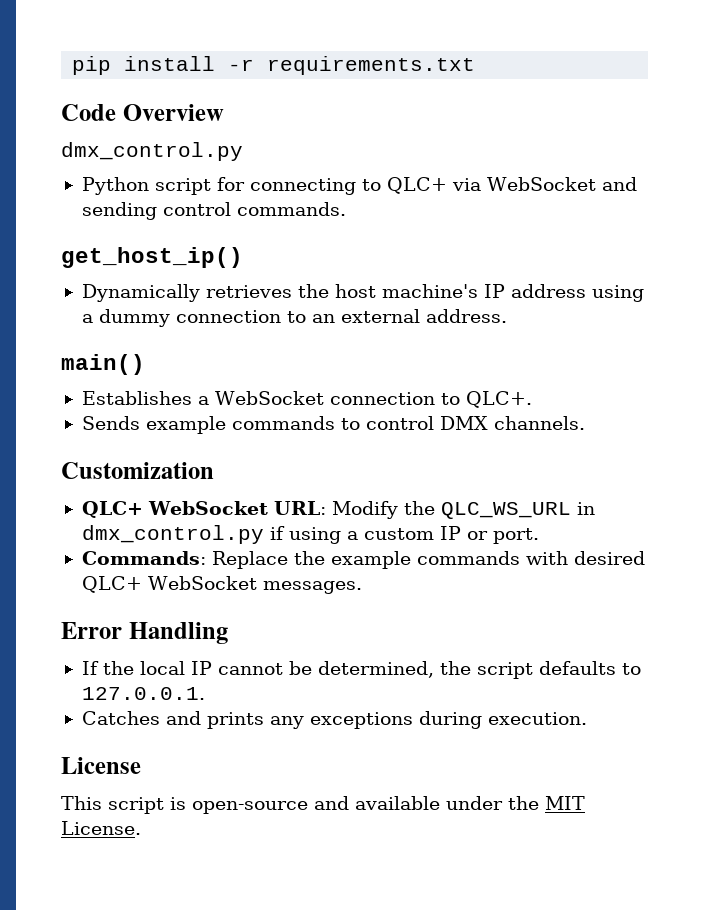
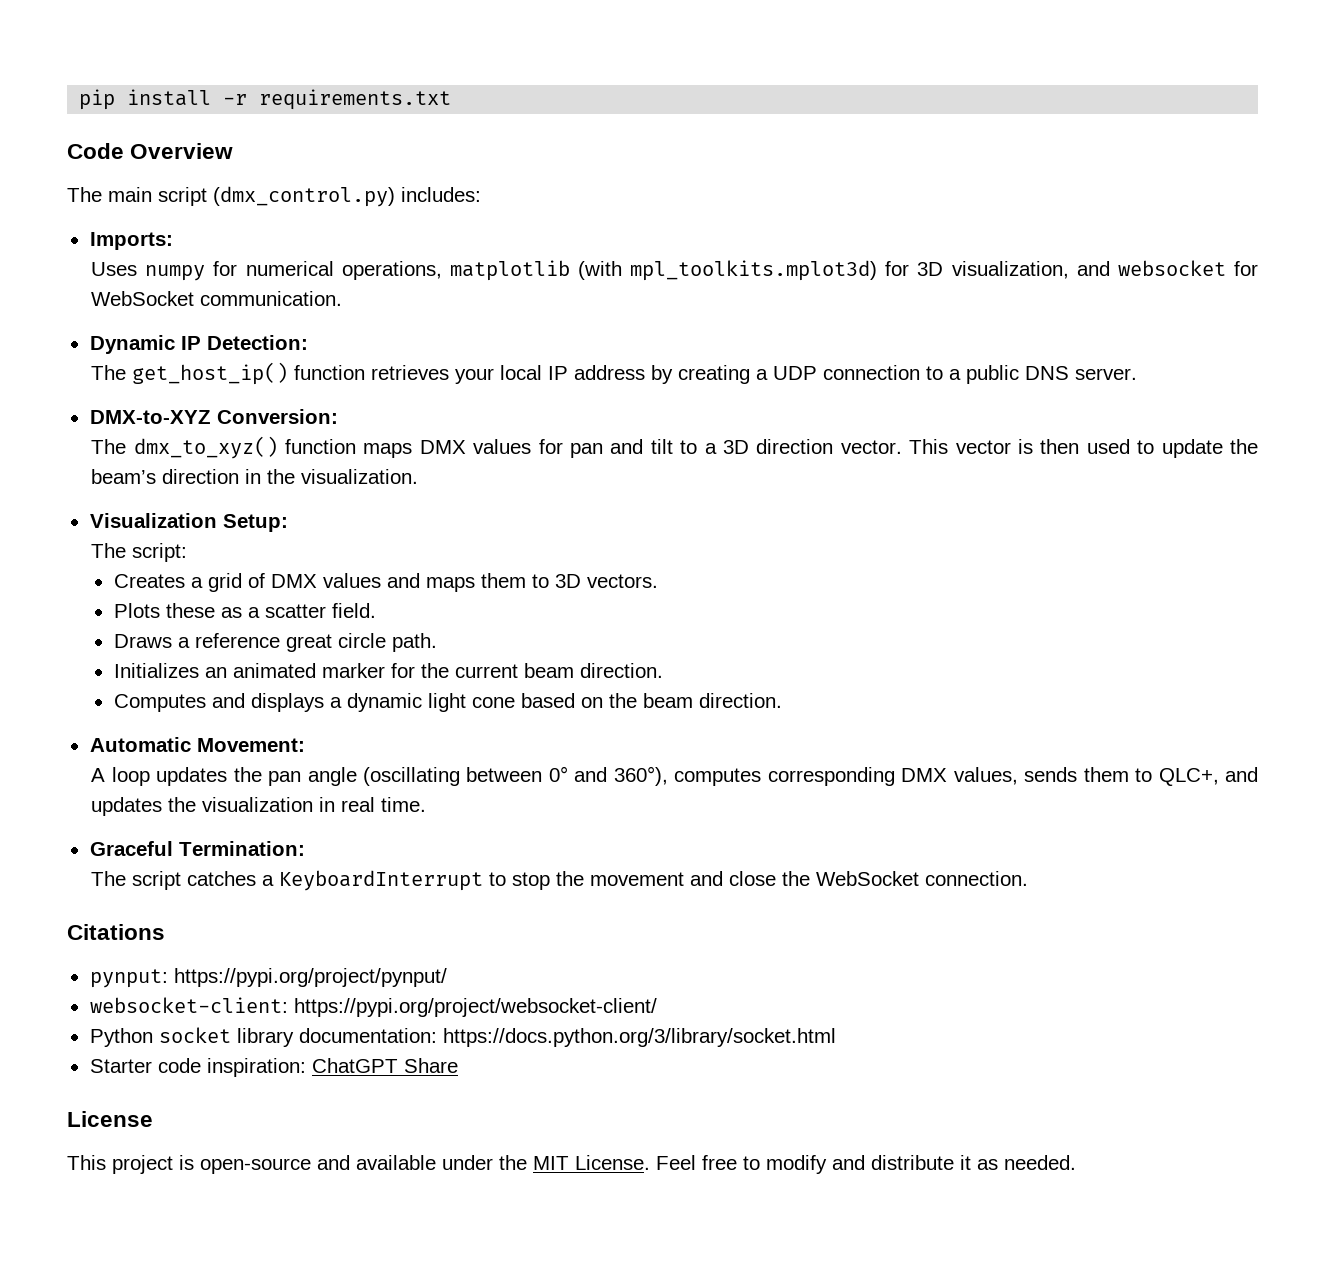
  Code Overview
- dmx_control.py
- Python script for connecting to QLC+ via WebSocket and sending control commands.
- get_host_ip()
- Dynamically retrieves the host machine's IP address using a dummy connection to an external address.
- main()
- Establishes a WebSocket connection to QLC+.
- Sends example commands to control DMX channels.
- Customization
- QLC+ WebSocket URL: Modify the QLC_WS_URL in dmx_control.py if using a custom IP or port.
- Commands: Replace the example commands with desired QLC+ WebSocket messages.
- Error Handling
- If the local IP cannot be determined, the script defaults to 127.0.0.1.
- Catches and prints any exceptions during execution.
+ The main script (dmx_control.py) includes:
+ Imports:
+ Uses numpy for numerical operations, matplotlib (with mpl_toolkits.mplot3d) for 3D visualization, and websocket for WebSocket communication.
+ Dynamic IP Detection:
+ The get_host_ip() function retrieves your local IP address by creating a UDP connection to a public DNS server.
+ DMX-to-XYZ Conversion:
+ The dmx_to_xyz() function maps DMX values for pan and tilt to a 3D direction vector. This vector is then used to update the beam’s direction in the visualization.
+ Visualization Setup:
+ The script:
+ Creates a grid of DMX values and maps them to 3D vectors.
+ Plots these as a scatter field.
+ Draws a reference great circle path.
+ Initializes an animated marker for the current beam direction.
+ Computes and displays a dynamic light cone based on the beam direction.
+ Automatic Movement:
+ A loop updates the pan angle (oscillating between 0° and 360°), computes corresponding DMX values, sends them to QLC+, and updates the visualization in real time.
+ Graceful Termination:
+ The script catches a KeyboardInterrupt to stop the movement and close the WebSocket connection.
+ Citations
+ pynput: https://pypi.org/project/pynput/
+ websocket-client: https://pypi.org/project/websocket-client/
+ Python socket library documentation: https://docs.python.org/3/library/socket.html
+ Starter code inspiration: ChatGPT Share
- This script is open-source and available under the MIT License.
+ This project is open-source and available under the MIT License.
+ Feel free to modify and distribute it as needed.

